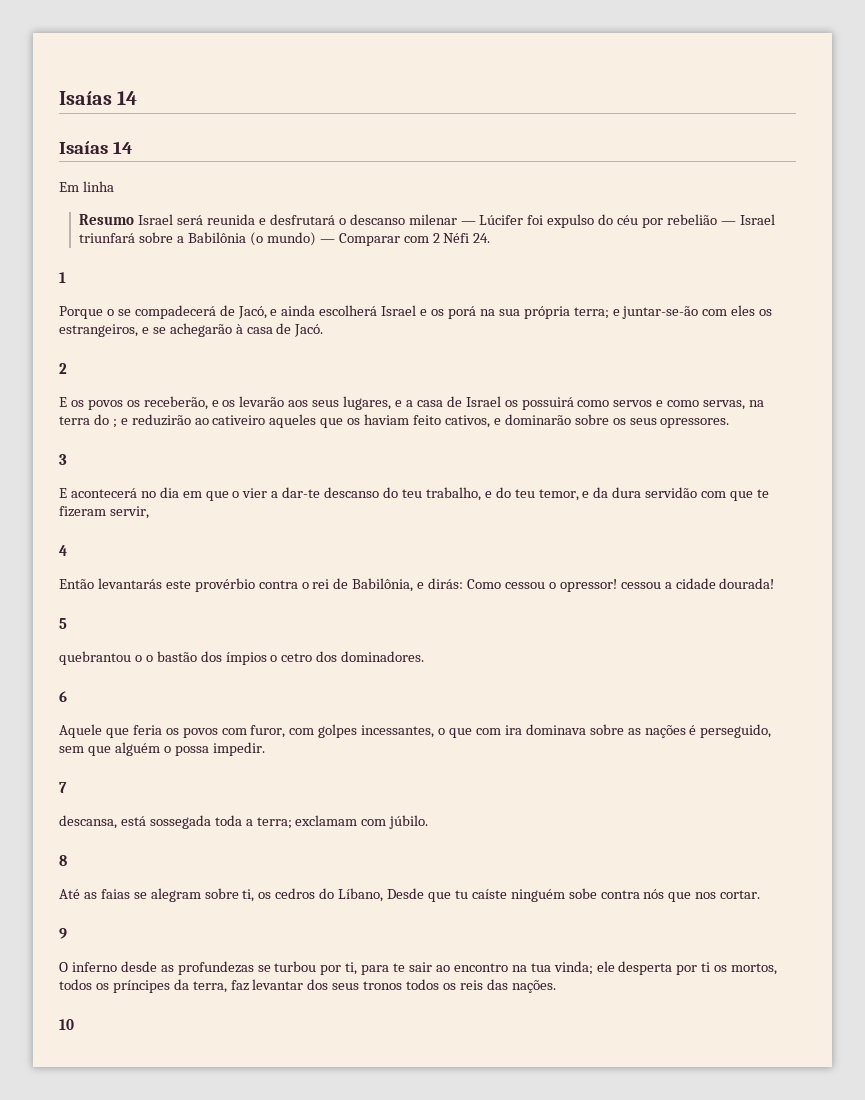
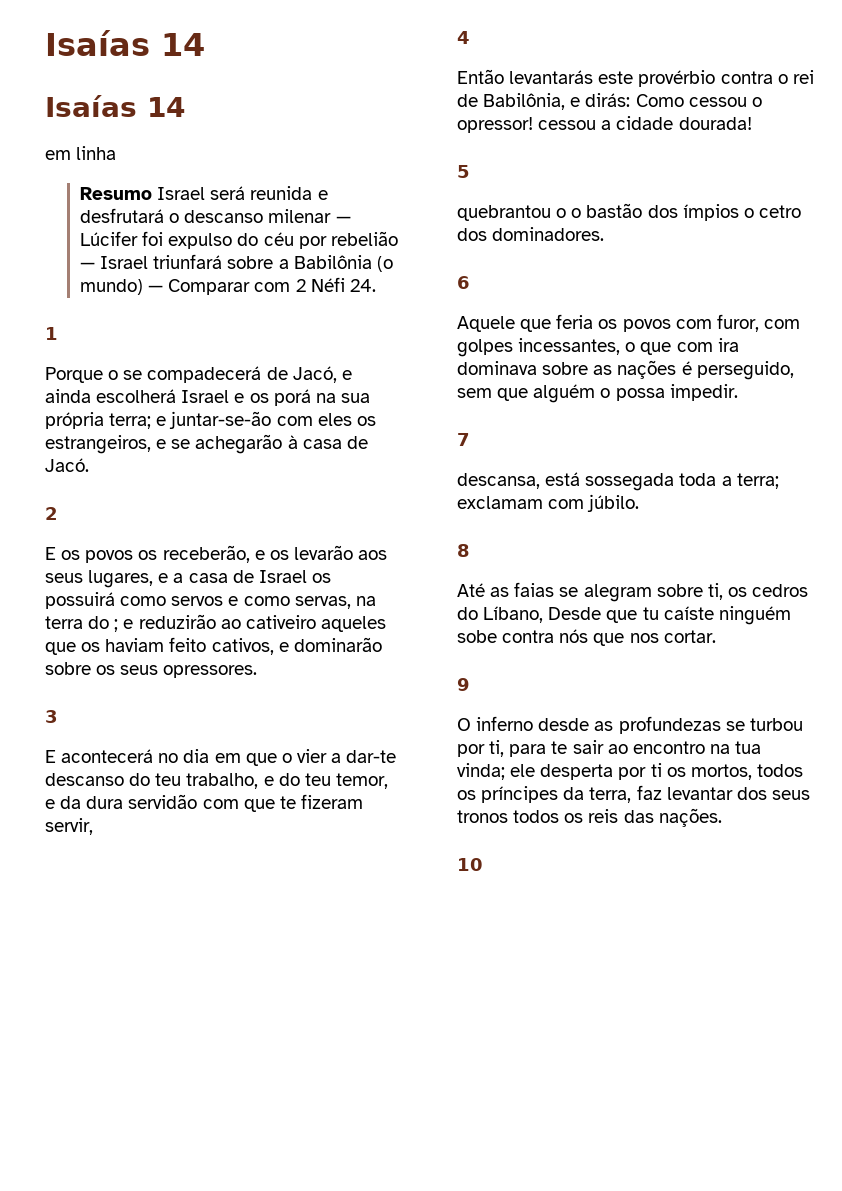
- Em linha
+ em linha

